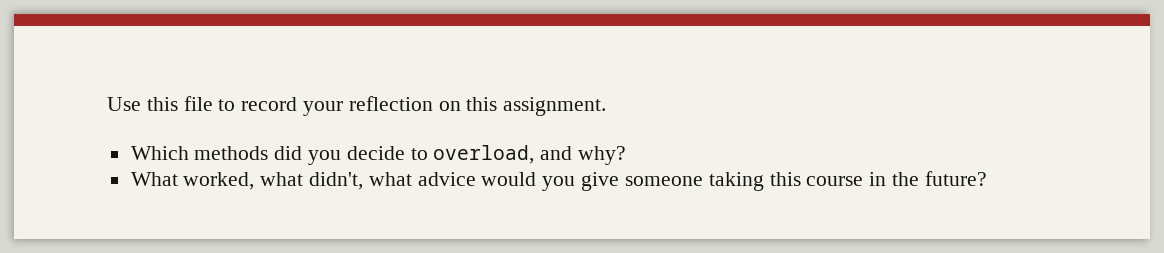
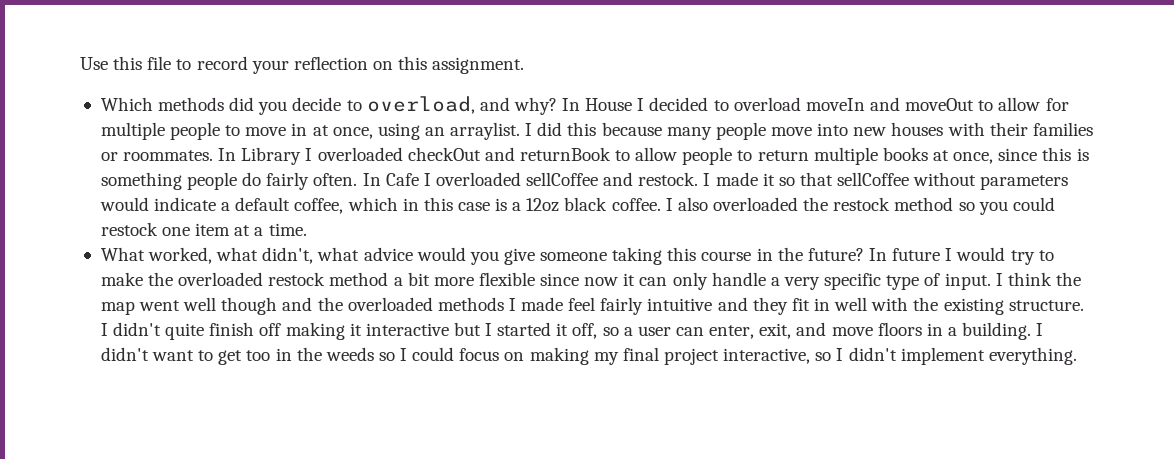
+ In House I decided to overload moveIn and moveOut to allow for multiple people to move in at once, using an arraylist. I did this because many people move into new houses with their families or roommates. In Library I overloaded checkOut and returnBook to allow people to return multiple books at once, since this is something people do fairly often. In Cafe I overloaded sellCoffee and restock. I made it so that sellCoffee without parameters would indicate a default coffee, which in this case is a 12oz black coffee. I also overloaded the restock method so you could restock one item at a time.
+ In future I would try to make the overloaded restock method a bit more flexible since now it can only handle a very specific type of input. I think the map went well though and the overloaded methods I made feel fairly intuitive and they fit in well with the existing structure. I didn't quite finish off making it interactive but I started it off, so a user can enter, exit, and move floors in a building. I didn't want to get too in the weeds so I could focus on making my final project interactive, so I didn't implement everything.

